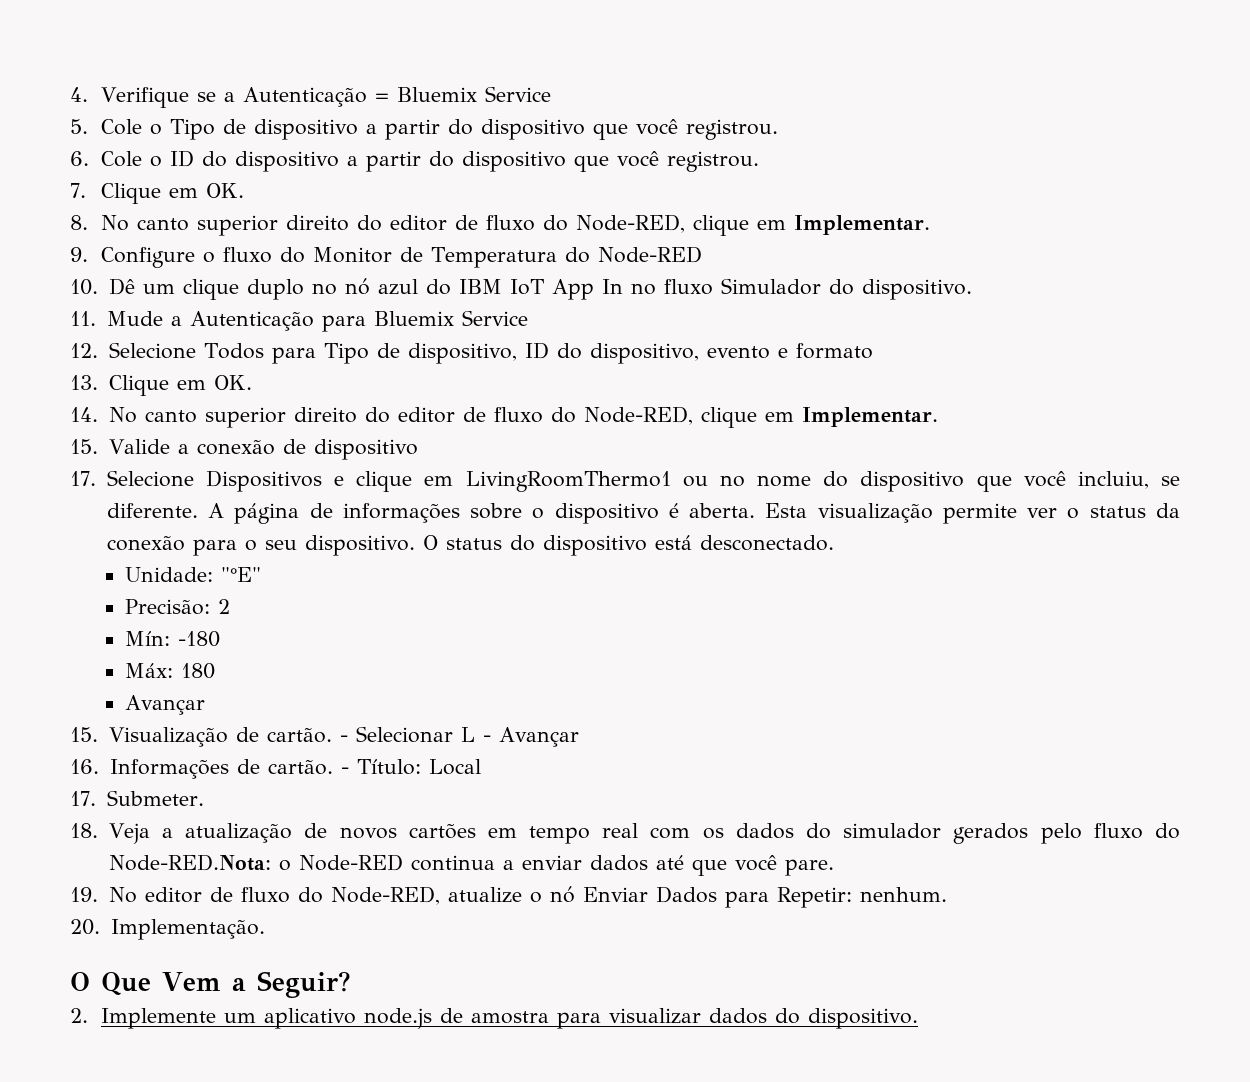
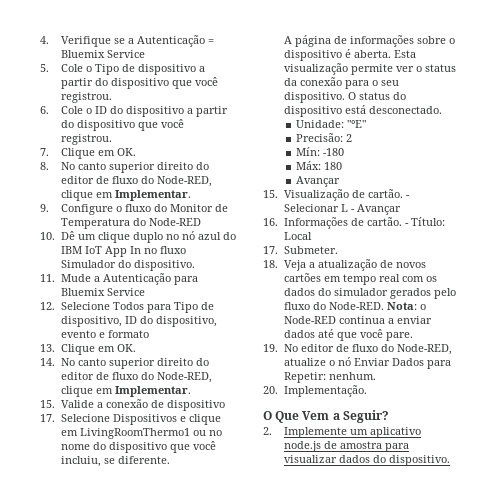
- 17. Selecione Dispositivos e clique em LivingRoomThermo1 ou no nome do dispositivo que você incluiu, se diferente. A página de informações sobre o dispositivo é aberta.
+ 17. Selecione Dispositivos e clique em LivingRoomThermo1 ou no nome do dispositivo que você incluiu, se diferente.
+ A página de informações sobre o dispositivo é aberta.
- 18. Veja a atualização de novos cartões em tempo real com os dados do simulador gerados pelo fluxo do Node-RED.Nota: o Node-RED continua a enviar dados até que você pare.
+ 18. Veja a atualização de novos cartões em tempo real com os dados do simulador gerados pelo fluxo do Node-RED. Nota: o Node-RED continua a enviar dados até que você pare.

